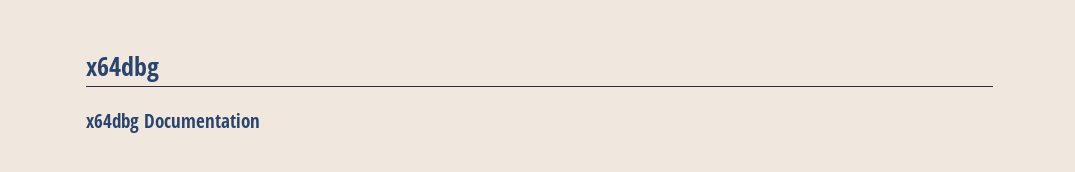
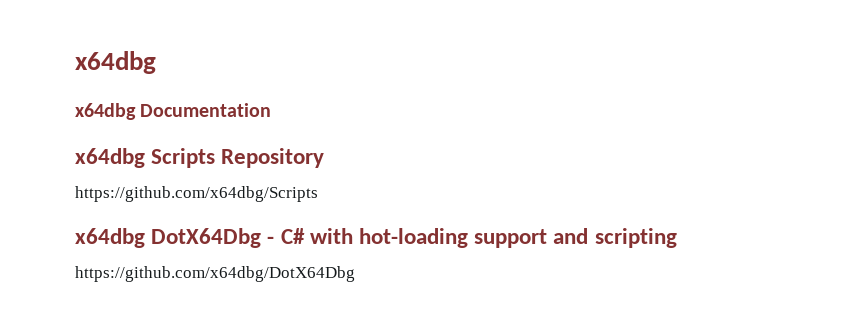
+ x64dbg Scripts Repository
+ https://github.com/x64dbg/Scripts
+ x64dbg DotX64Dbg - C# with hot-loading support and scripting
+ https://github.com/x64dbg/DotX64Dbg

